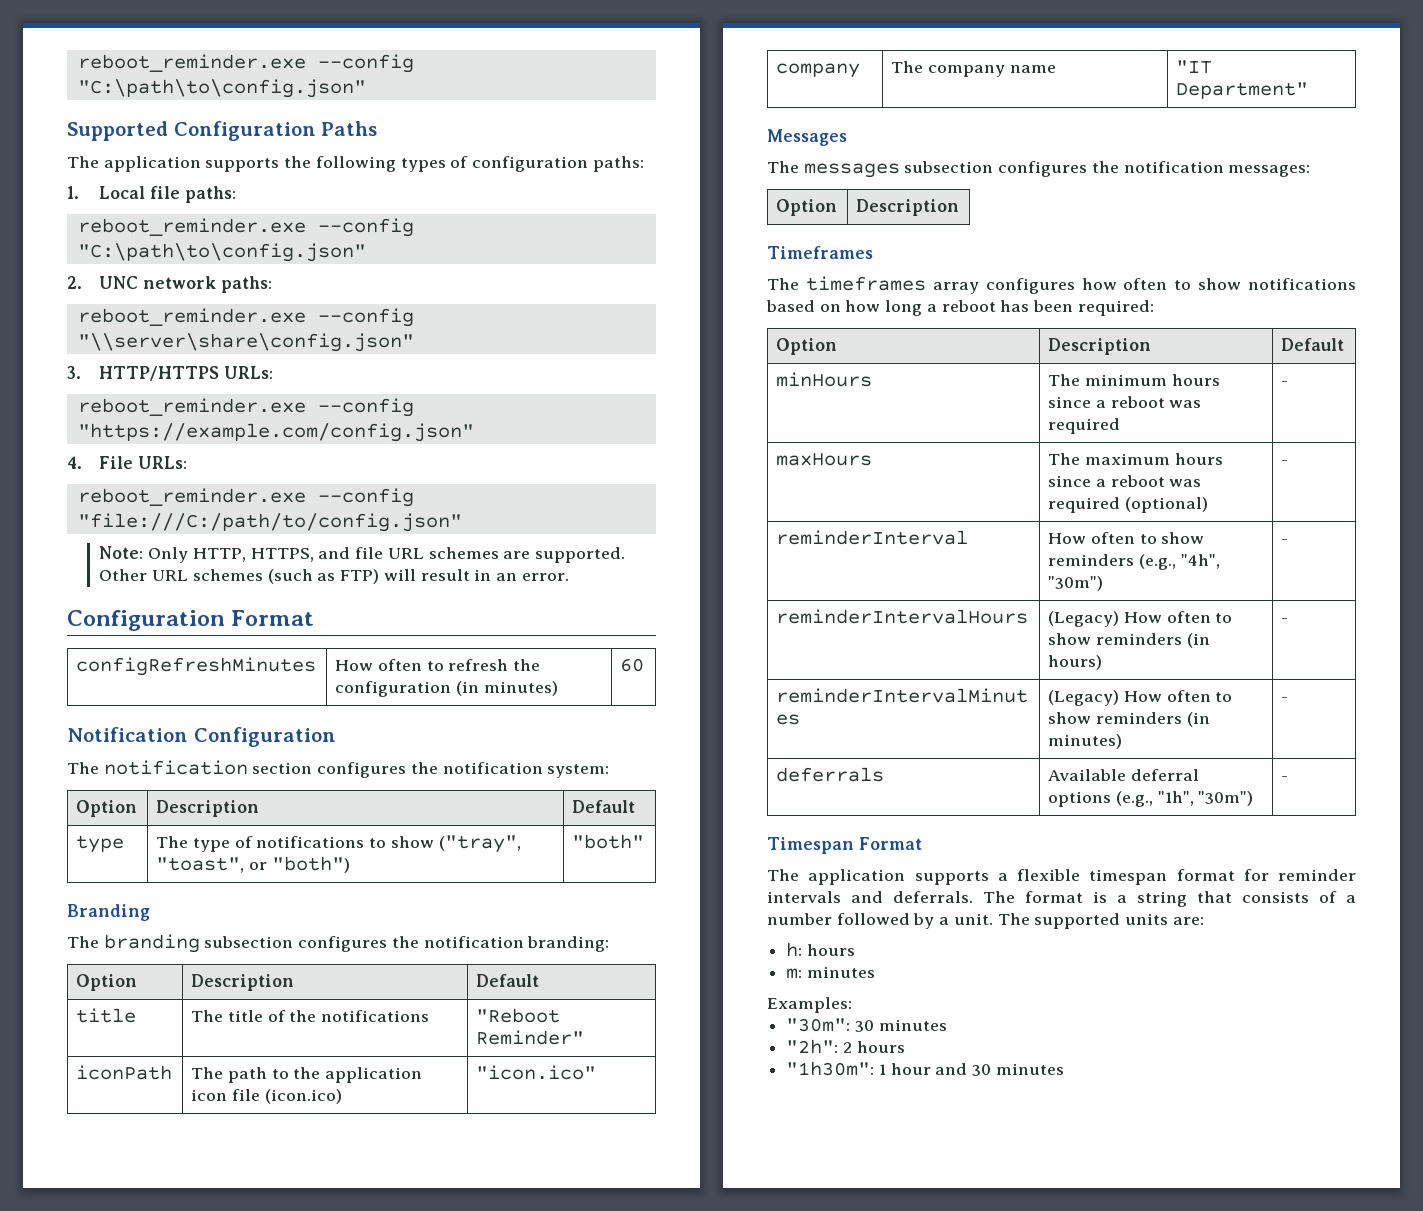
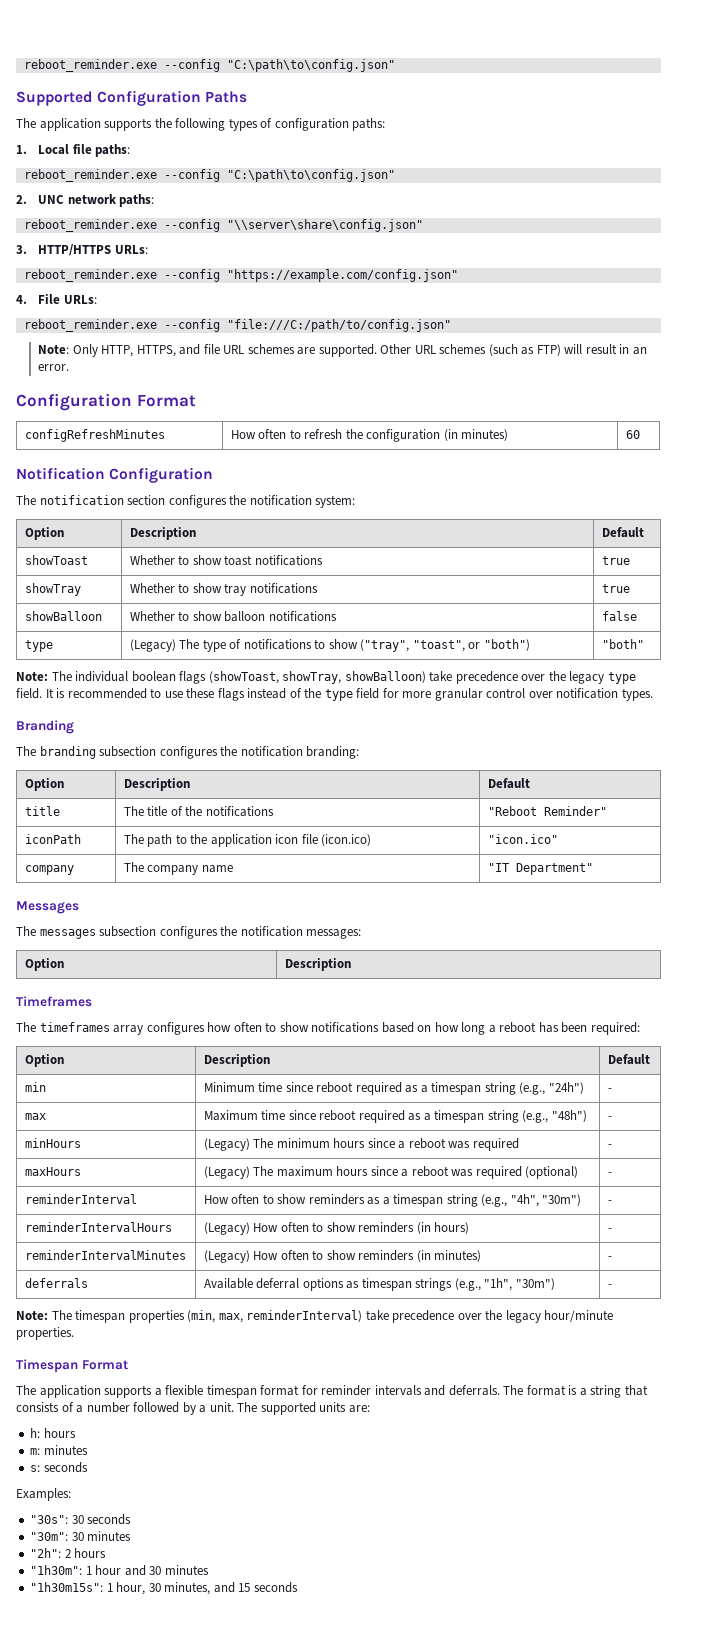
+ showToast | Whether to show toast notifications | true
+ showTray | Whether to show tray notifications | true
+ showBalloon | Whether to show balloon notifications | false
- type | The type of notifications to show ("tray", "toast", or "both") | "both"
+ type | (Legacy) The type of notifications to show ("tray", "toast", or "both") | "both"
+ Note: The individual boolean flags (showToast, showTray, showBalloon) take precedence over the legacy type field. It is recommended to use these flags instead of the type field for more granular control over notification types.
+ min | Minimum time since reboot required as a timespan string (e.g., "24h") | -
+ max | Maximum time since reboot required as a timespan string (e.g., "48h") | -
- minHours | The minimum hours since a reboot was required | -
+ minHours | (Legacy) The minimum hours since a reboot was required | -
- maxHours | The maximum hours since a reboot was required (optional) | -
+ maxHours | (Legacy) The maximum hours since a reboot was required (optional) | -
- reminderInterval | How often to show reminders (e.g., "4h", "30m") | -
+ reminderInterval | How often to show reminders as a timespan string (e.g., "4h", "30m") | -
- deferrals | Available deferral options (e.g., "1h", "30m") | -
+ deferrals | Available deferral options as timespan strings (e.g., "1h", "30m") | -
+ Note: The timespan properties (min, max, reminderInterval) take precedence over the legacy hour/minute properties.
+ s: seconds
+ "30s": 30 seconds
+ "1h30m15s": 1 hour, 30 minutes, and 15 seconds

